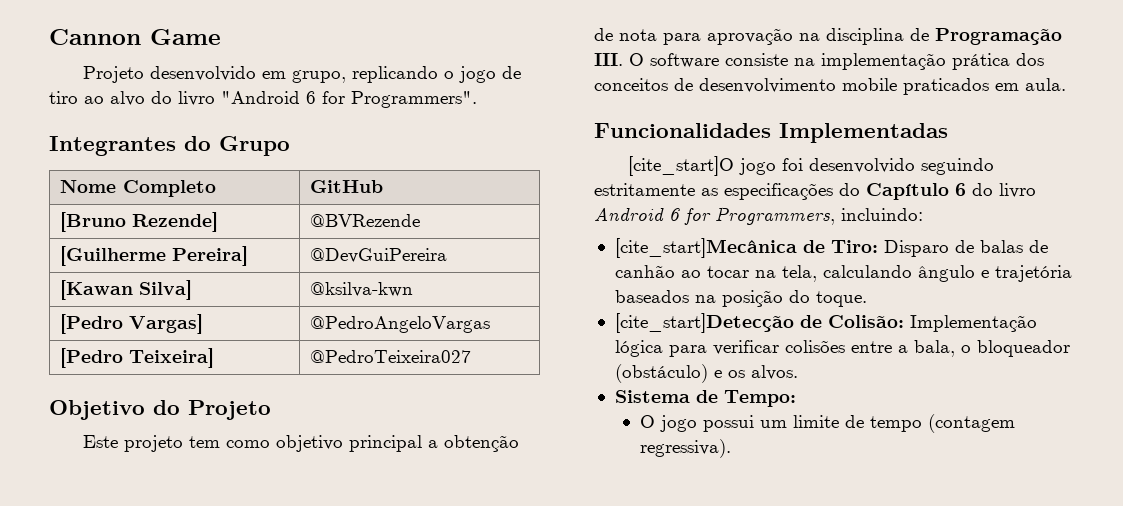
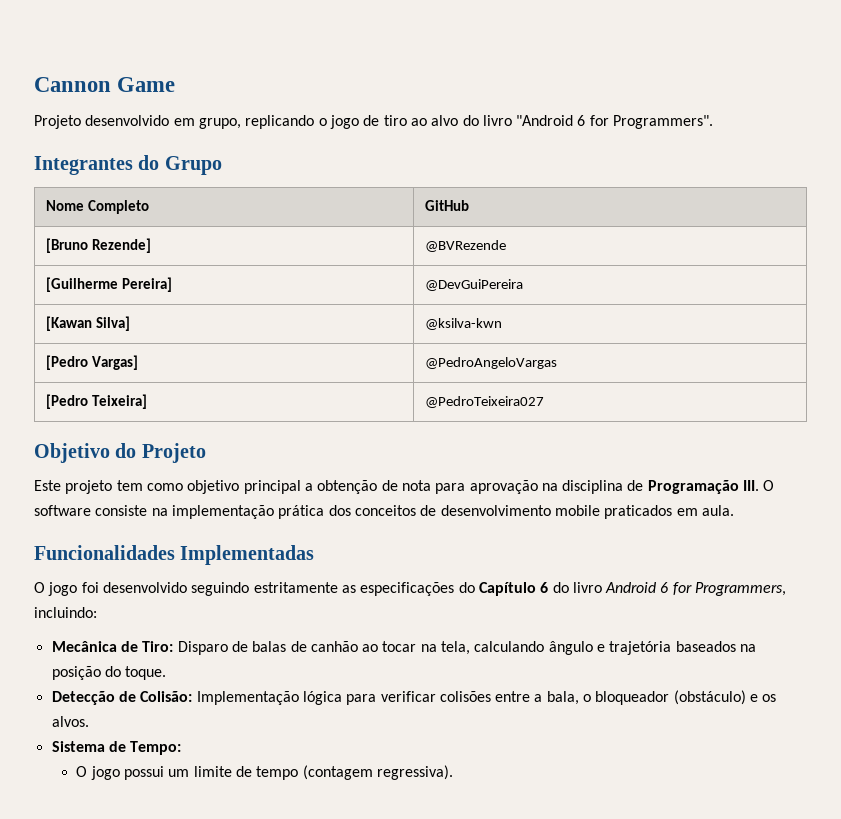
- [cite_start]O jogo foi desenvolvido seguindo estritamente as especificações do Capítulo 6 do livro Android 6 for Programmers, incluindo:
+ O jogo foi desenvolvido seguindo estritamente as especificações do Capítulo 6 do livro Android 6 for Programmers, incluindo:
- [cite_start]Mecânica de Tiro: Disparo de balas de canhão ao tocar na tela, calculando ângulo e trajetória baseados na posição do toque.
+ Mecânica de Tiro: Disparo de balas de canhão ao tocar na tela, calculando ângulo e trajetória baseados na posição do toque.
- [cite_start]Detecção de Colisão: Implementação lógica para verificar colisões entre a bala, o bloqueador (obstáculo) e os alvos.
+ Detecção de Colisão: Implementação lógica para verificar colisões entre a bala, o bloqueador (obstáculo) e os alvos.

